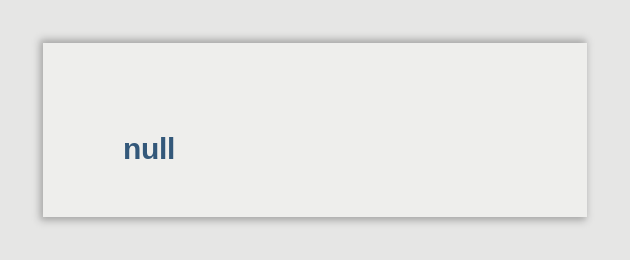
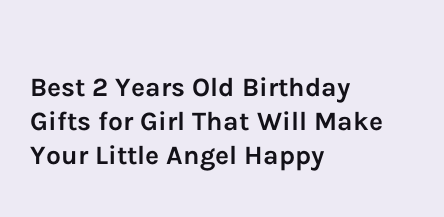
- null
+ Best 2 Years Old Birthday Gifts for Girl That Will Make Your Little Angel Happy

